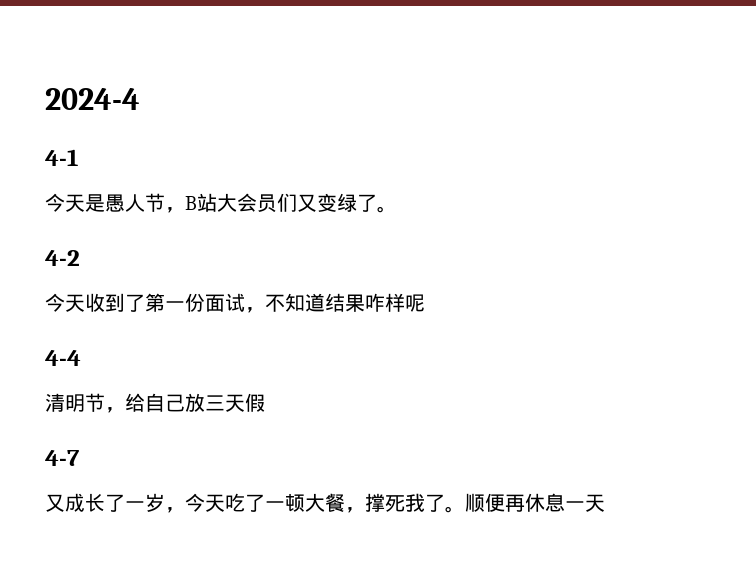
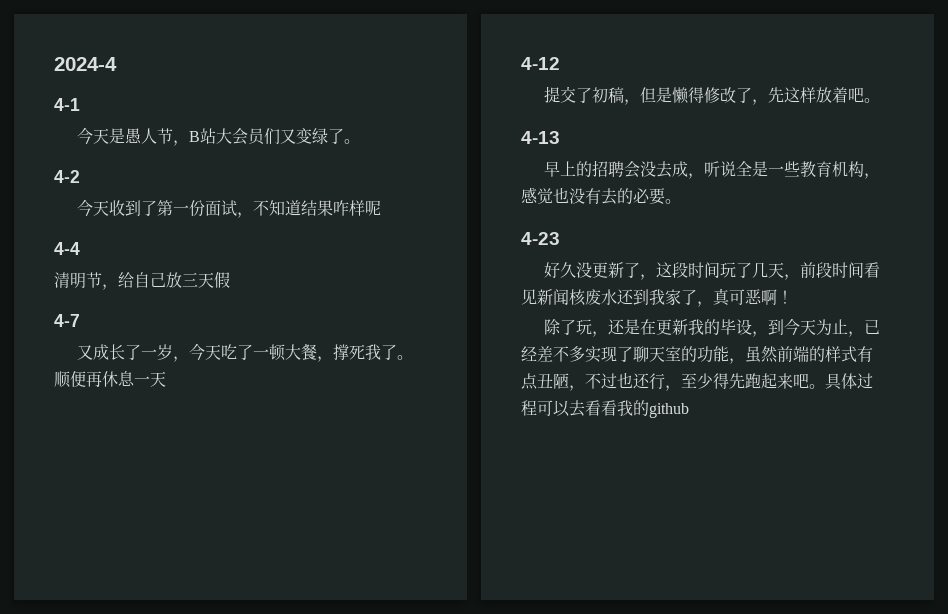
+ 4-12
+ 提交了初稿，但是懒得修改了，先这样放着吧。
+ 4-13
+ 早上的招聘会没去成，听说全是一些教育机构，感觉也没有去的必要。
+ 4-23
+ 好久没更新了，这段时间玩了几天，前段时间看见新闻核废水还到我家了，真可恶啊！
+ 除了玩，还是在更新我的毕设，到今天为止，已经差不多实现了聊天室的功能，虽然前端的样式有点丑陋，不过也还行，至少得先跑起来吧。具体过程可以去看看我的github

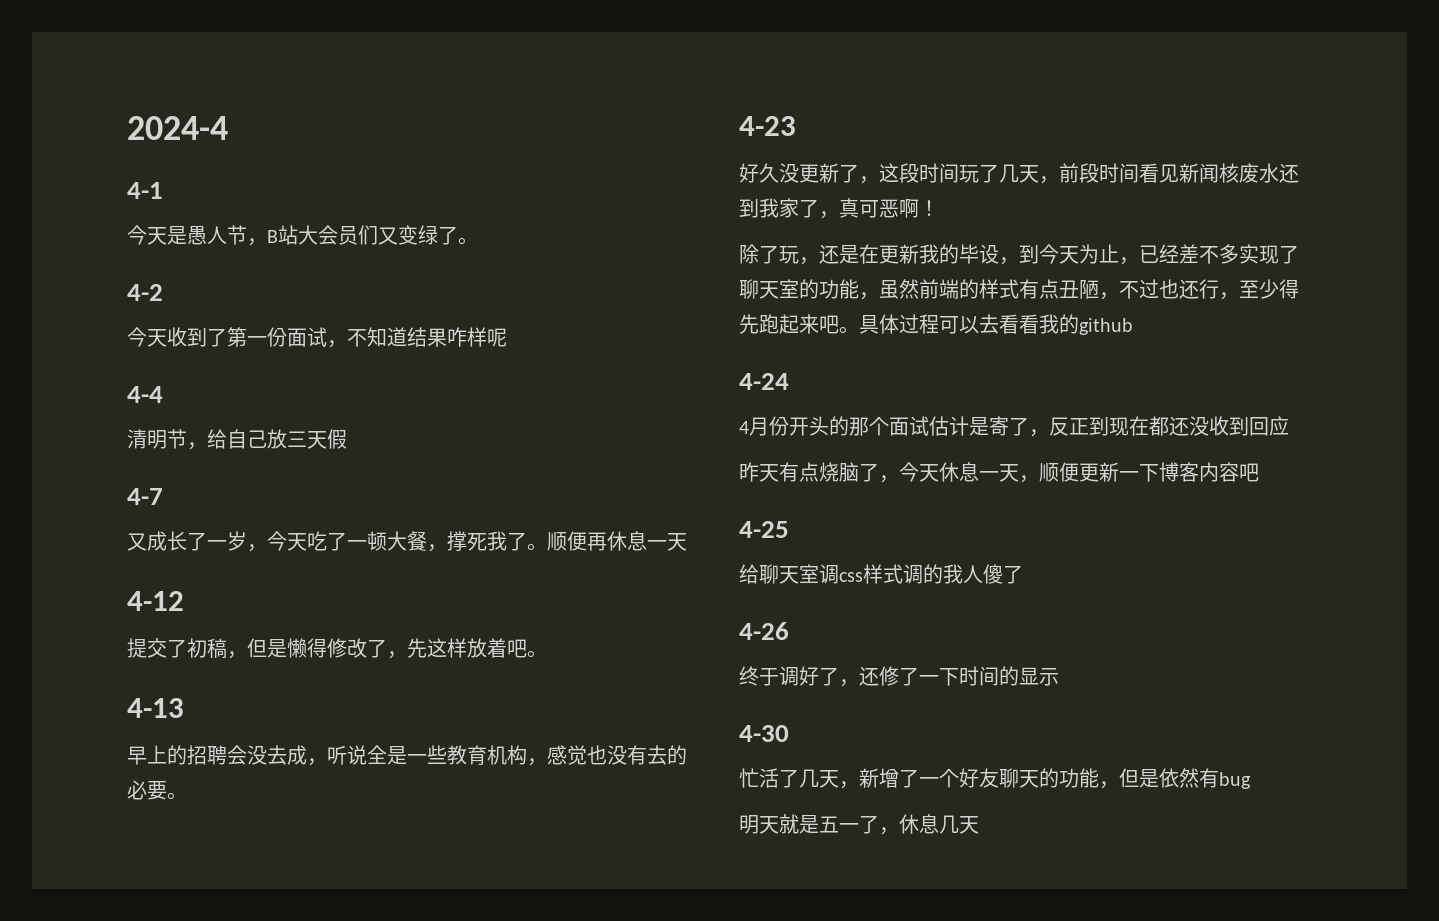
+ 4-24
+ 4月份开头的那个面试估计是寄了，反正到现在都还没收到回应
+ 昨天有点烧脑了，今天休息一天，顺便更新一下博客内容吧
+ 4-25
+ 给聊天室调css样式调的我人傻了
+ 4-26
+ 终于调好了，还修了一下时间的显示
+ 4-30
+ 忙活了几天，新增了一个好友聊天的功能，但是依然有bug
+ 明天就是五一了，休息几天

